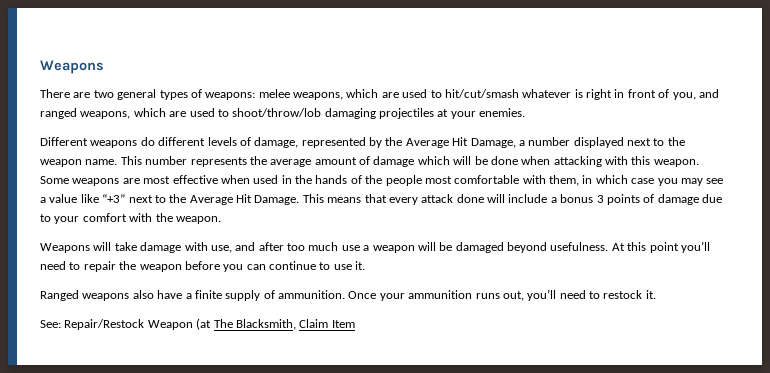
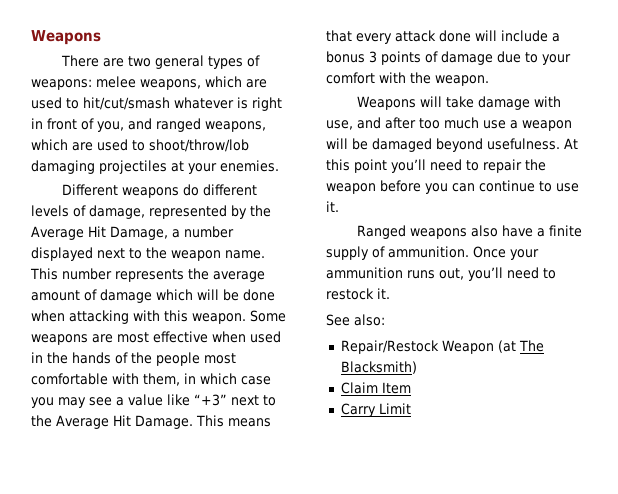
- See: Repair/Restock Weapon (at The Blacksmith, Claim Item
+ See also:
+ Repair/Restock Weapon (at The Blacksmith)
+ Claim Item
+ Carry Limit

